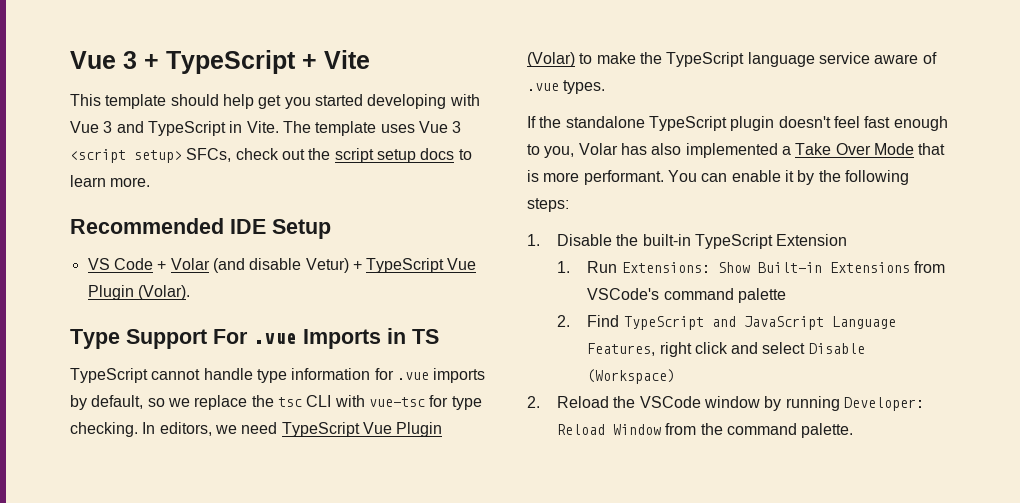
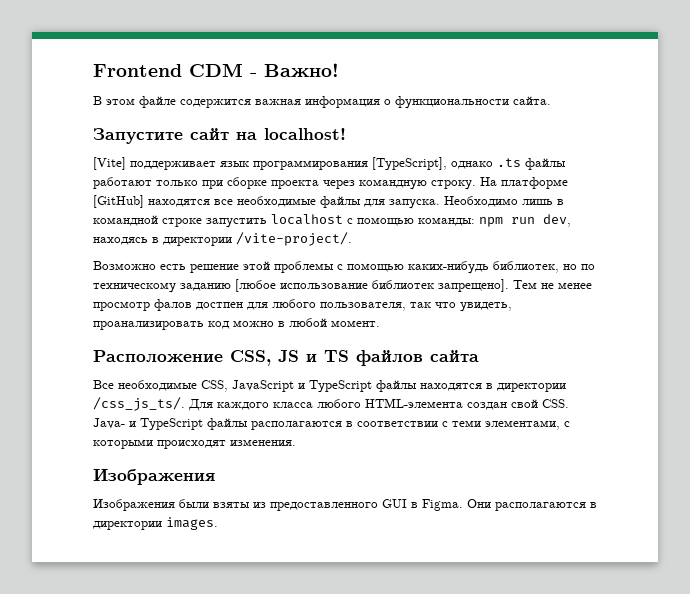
- Vue 3 + TypeScript + Vite
- This template should help get you started developing with Vue 3 and TypeScript in Vite. The template uses Vue 3 <script setup> SFCs, check out the script setup docs to learn more.
- Recommended IDE Setup
- VS Code + Volar (and disable Vetur) + TypeScript Vue Plugin (Volar).
- Type Support For .vue Imports in TS
- TypeScript cannot handle type information for .vue imports by default, so we replace the tsc CLI with vue-tsc for type checking. In editors, we need TypeScript Vue Plugin (Volar) to make the TypeScript language service aware of .vue types.
- If the standalone TypeScript plugin doesn't feel fast enough to you, Volar has also implemented a Take Over Mode that is more performant. You can enable it by the following steps:
- 1. Disable the built-in TypeScript Extension
- 1. Run Extensions: Show Built-in Extensions from VSCode's command palette
- 2. Find TypeScript and JavaScript Language Features, right click and select Disable (Workspace)
- 2. Reload the VSCode window by running Developer: Reload Window from the command palette.
+ Frontend СDМ - Важно!
+ В этом файле содержится важная информация о функциональности сайта.
+ Запустите сайт на localhost!
+ [Vite] поддерживает язык программирования [TypeScript], однако .ts файлы работают только при сборке проекта через командную строку. На платформе [GitHub] находятся все необходимые файлы для запуска. Необходимо лишь в командной строке запустить localhost с помощью команды: npm run dev, находясь в директории /vite-project/.
+ Возможно есть решение этой проблемы с помощью каких-нибудь библиотек, но по техническому заданию [любое использование библиотек запрещено]. Тем не менее просмотр фалов достпен для любого пользователя, так что увидеть, проанализировать код можно в любой момент.
+ Расположение CSS, JS и TS файлов сайта
+ Все необходимые CSS, JavaScript и TypeScript файлы находятся в директории /css_js_ts/. Для каждого класса любого HTML-элемента создан свой CSS. Java- и TypeScript файлы располагаются в соответствии с теми элементами, с которыми происходят изменения.
+ Изображения
+ Изображения были взяты из предоставленного GUI в Figma. Они располагаются в директории images.

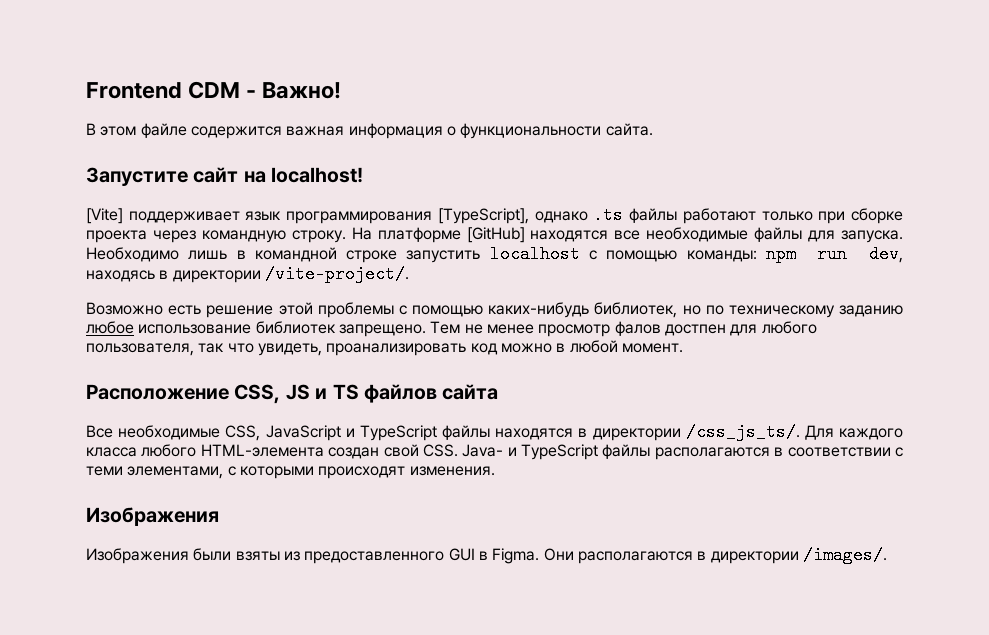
- Возможно есть решение этой проблемы с помощью каких-нибудь библиотек, но по техническому заданию [любое использование библиотек запрещено].
+ Возможно есть решение этой проблемы с помощью каких-нибудь библиотек, но по техническому заданию любое использование библиотек запрещено.
- Они располагаются в директории images.
+ Они располагаются в директории /images/.

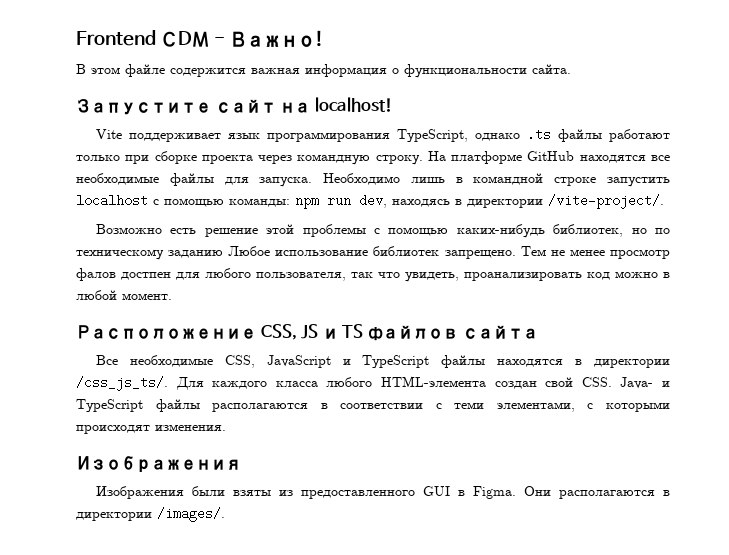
- [Vite] поддерживает язык программирования [TypeScript], однако .ts файлы работают только при сборке проекта через командную строку.
+ Vite поддерживает язык программирования TypeScript, однако .ts файлы работают только при сборке проекта через командную строку.
- На платформе [GitHub] находятся все необходимые файлы для запуска.
+ На платформе GitHub находятся все необходимые файлы для запуска.
- Возможно есть решение этой проблемы с помощью каких-нибудь библиотек, но по техническому заданию любое использование библиотек запрещено.
+ Возможно есть решение этой проблемы с помощью каких-нибудь библиотек, но по техническому заданию Любое использование библиотек запрещено.

